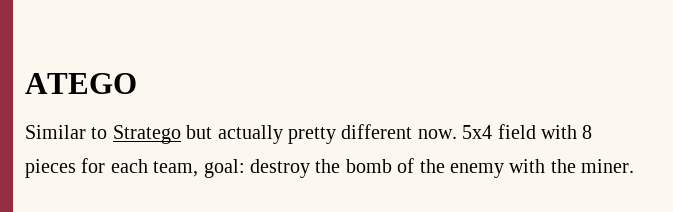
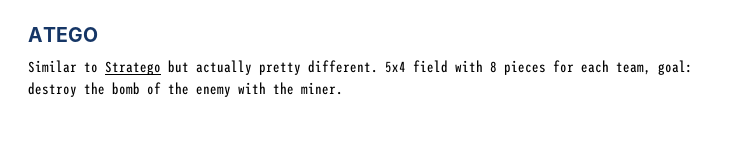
- Similar to Stratego but actually pretty different now.
+ Similar to Stratego but actually pretty different.

